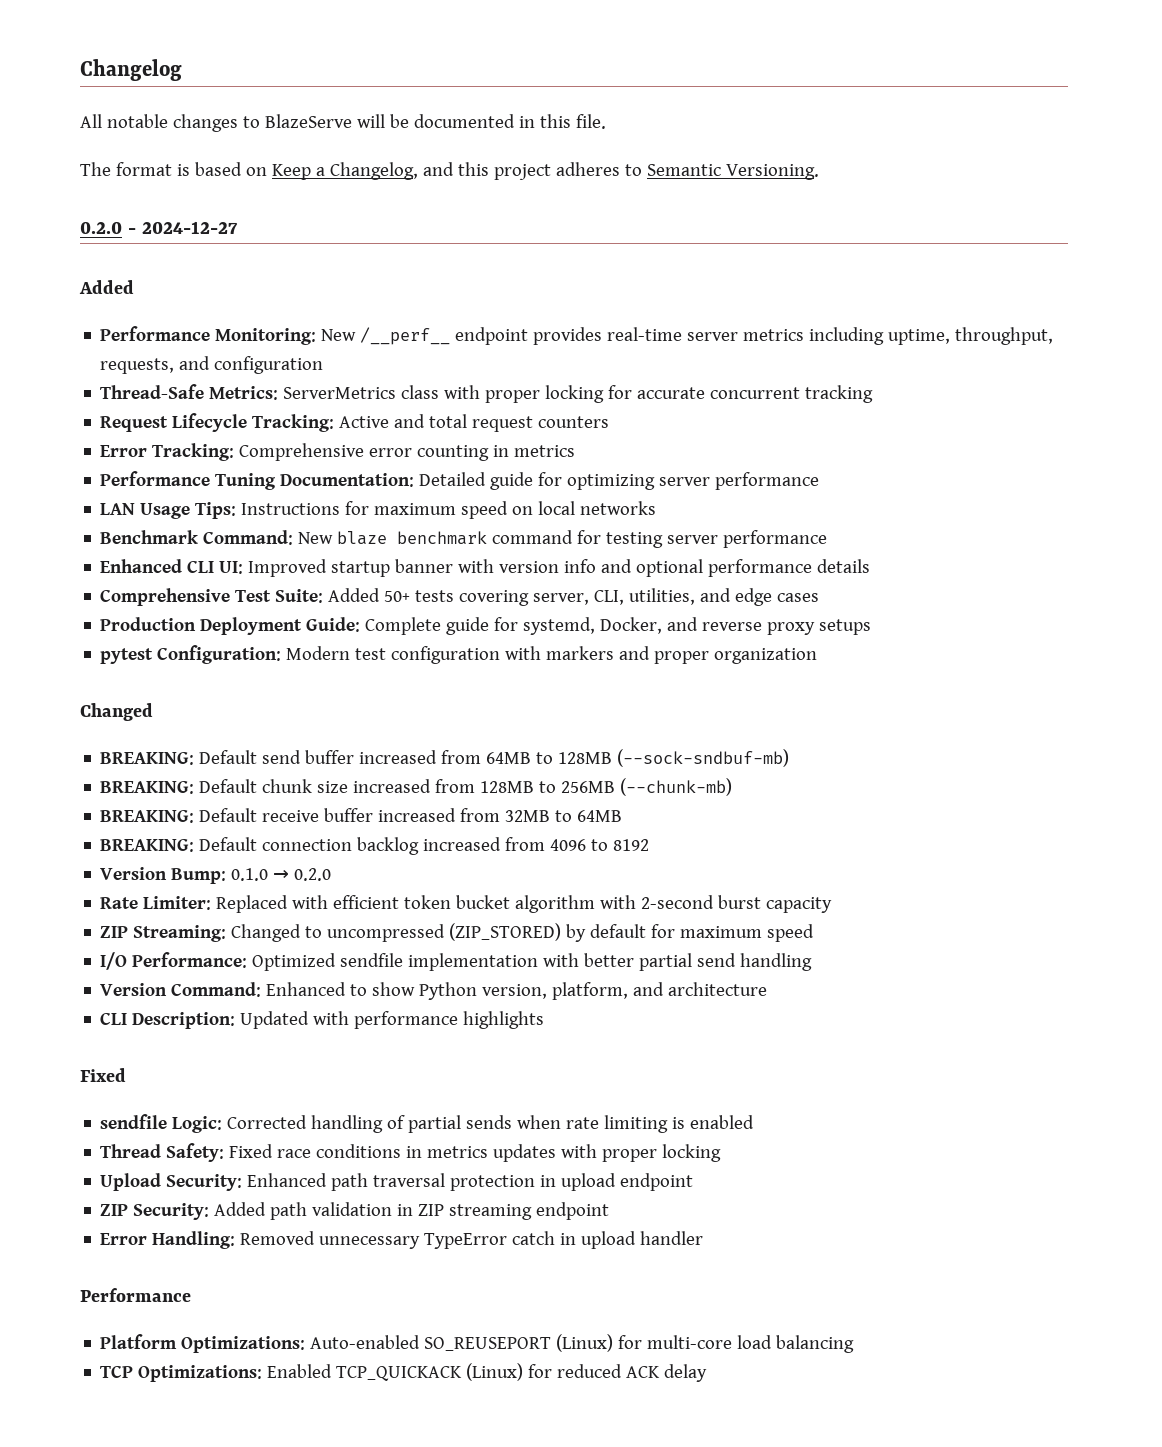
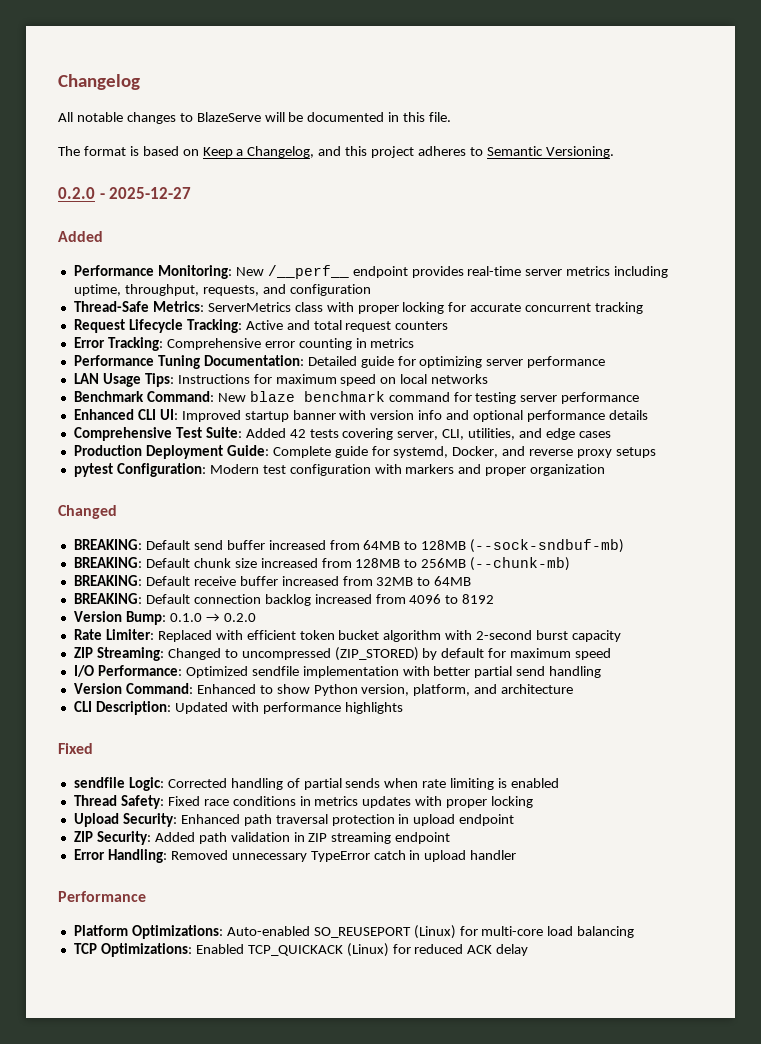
- 0.2.0 - 2024-12-27
+ 0.2.0 - 2025-12-27
- Comprehensive Test Suite: Added 50+ tests covering server, CLI, utilities, and edge cases
+ Comprehensive Test Suite: Added 42 tests covering server, CLI, utilities, and edge cases

